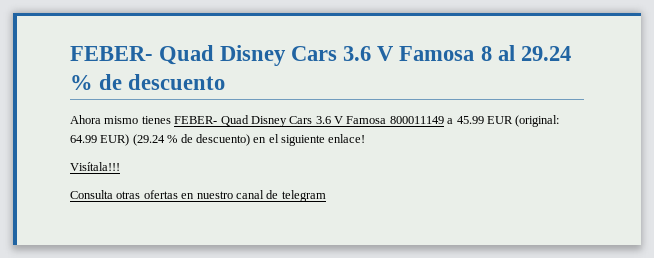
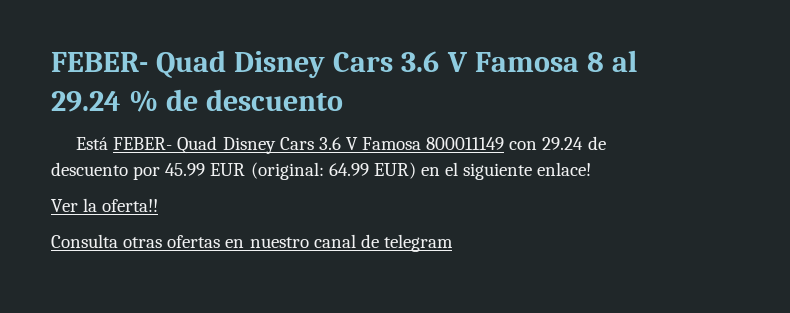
- Ahora mismo tienes FEBER- Quad Disney Cars 3.6 V Famosa 800011149 a 45.99 EUR (original: 64.99 EUR) (29.24 % de descuento) en el siguiente enlace!
+ Está FEBER- Quad Disney Cars 3.6 V Famosa 800011149 con 29.24 de descuento por 45.99 EUR (original: 64.99 EUR) en el siguiente enlace!
- Visítala!!!
+ Ver la oferta!!

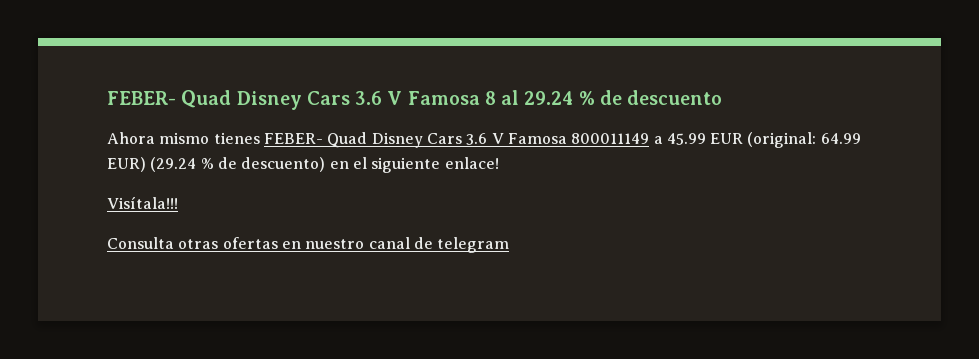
- Está FEBER- Quad Disney Cars 3.6 V Famosa 800011149 con 29.24 de descuento por 45.99 EUR (original: 64.99 EUR) en el siguiente enlace!
+ Ahora mismo tienes FEBER- Quad Disney Cars 3.6 V Famosa 800011149 a 45.99 EUR (original: 64.99 EUR) (29.24 % de descuento) en el siguiente enlace!
- Ver la oferta!!
+ Visítala!!!

